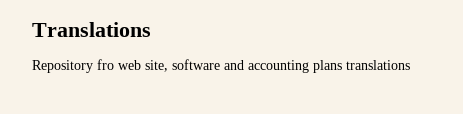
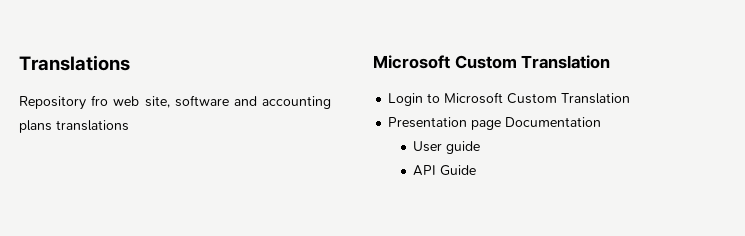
  Repository fro web site, software and accounting plans translations
+ Microsoft Custom Translation
+ Login to Microsoft Custom Translation
+ Presentation page Documentation
+ User guide
+ API Guide

